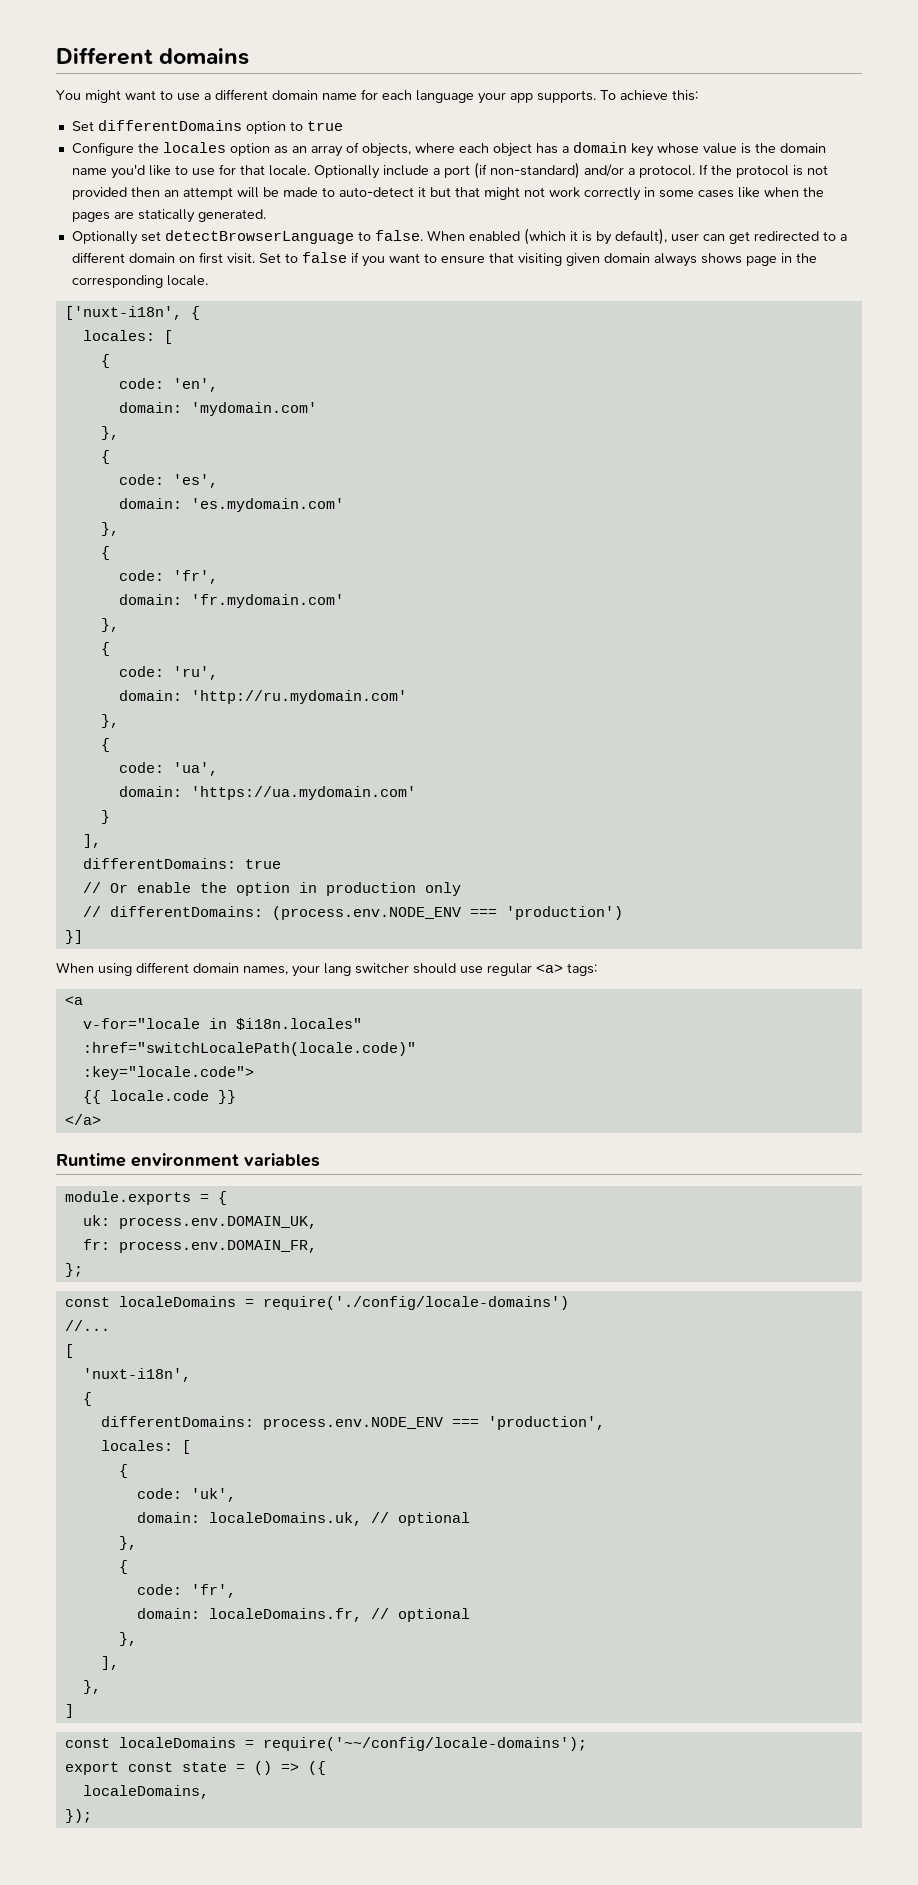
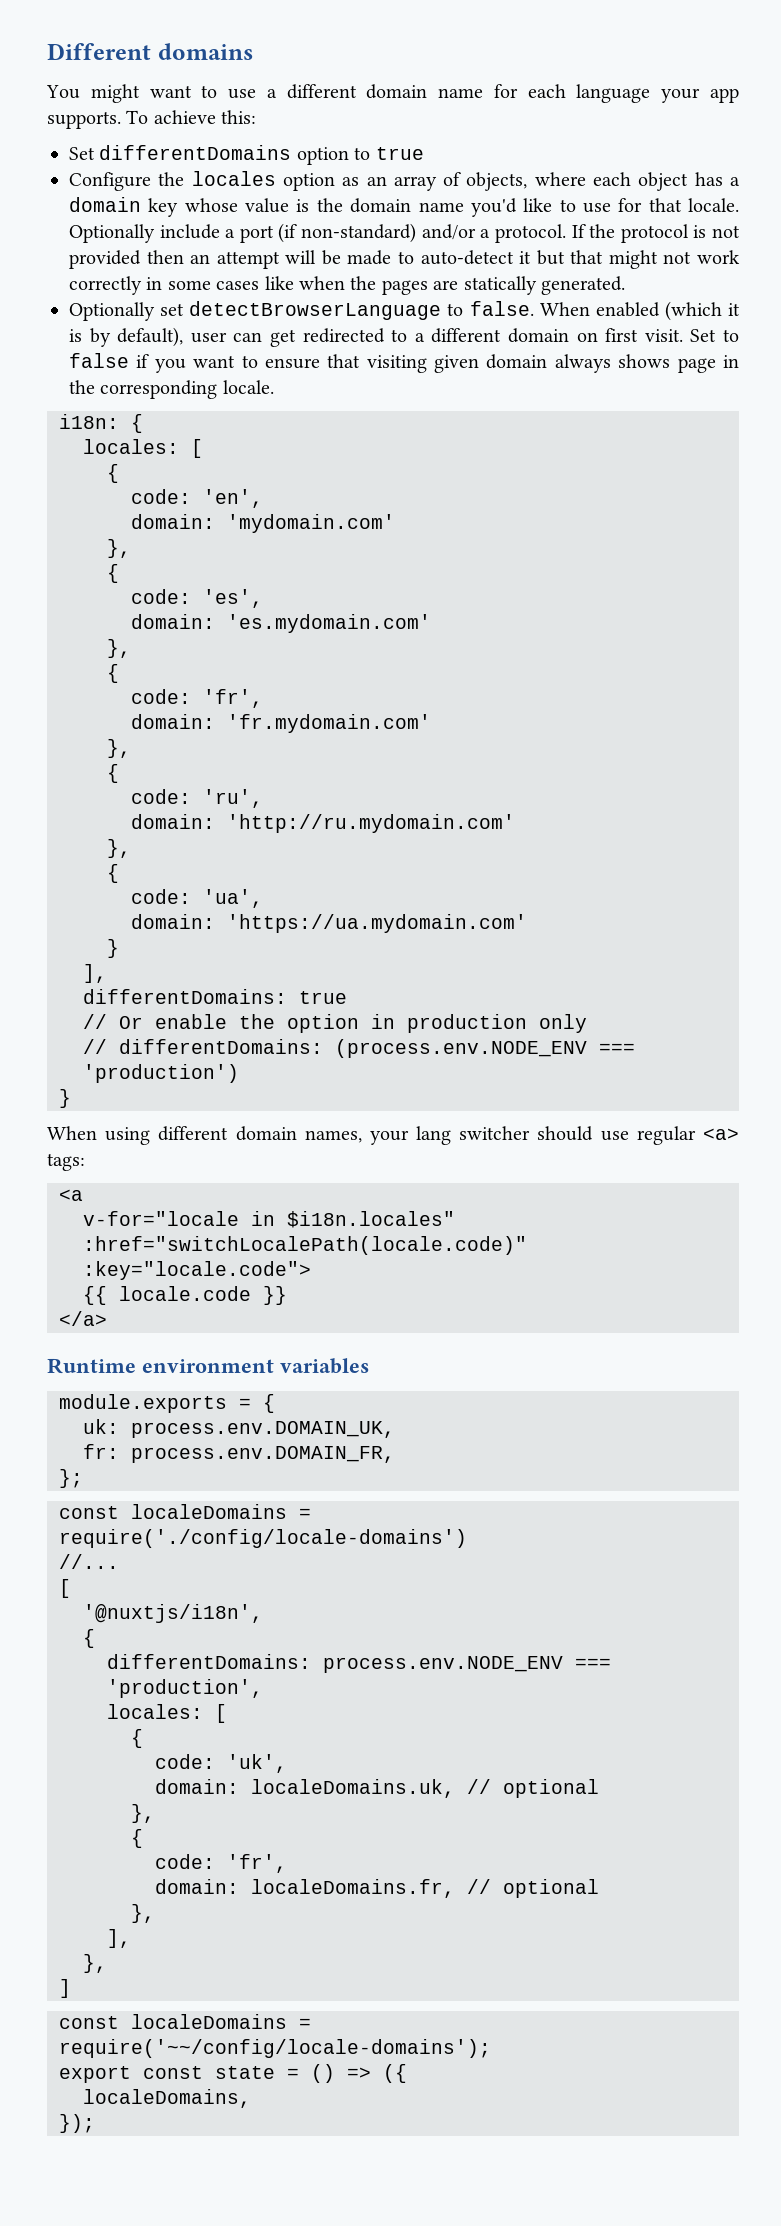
- ['nuxt-i18n', {
+ i18n: {
  // differentDomains: (process.env.NODE_ENV === 'production')
- }]
+ }
- 'nuxt-i18n',
+ '@nuxtjs/i18n',

